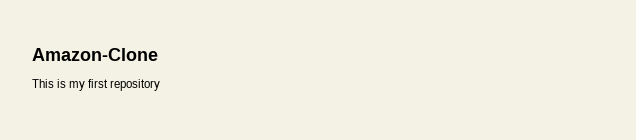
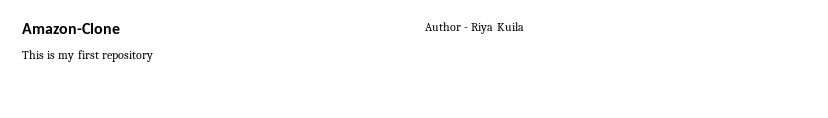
+ Author - Riya Kuila

